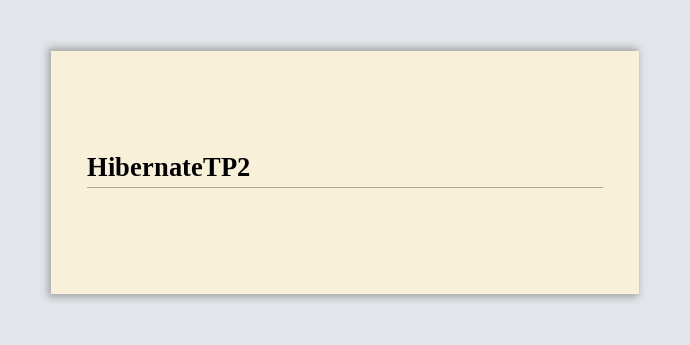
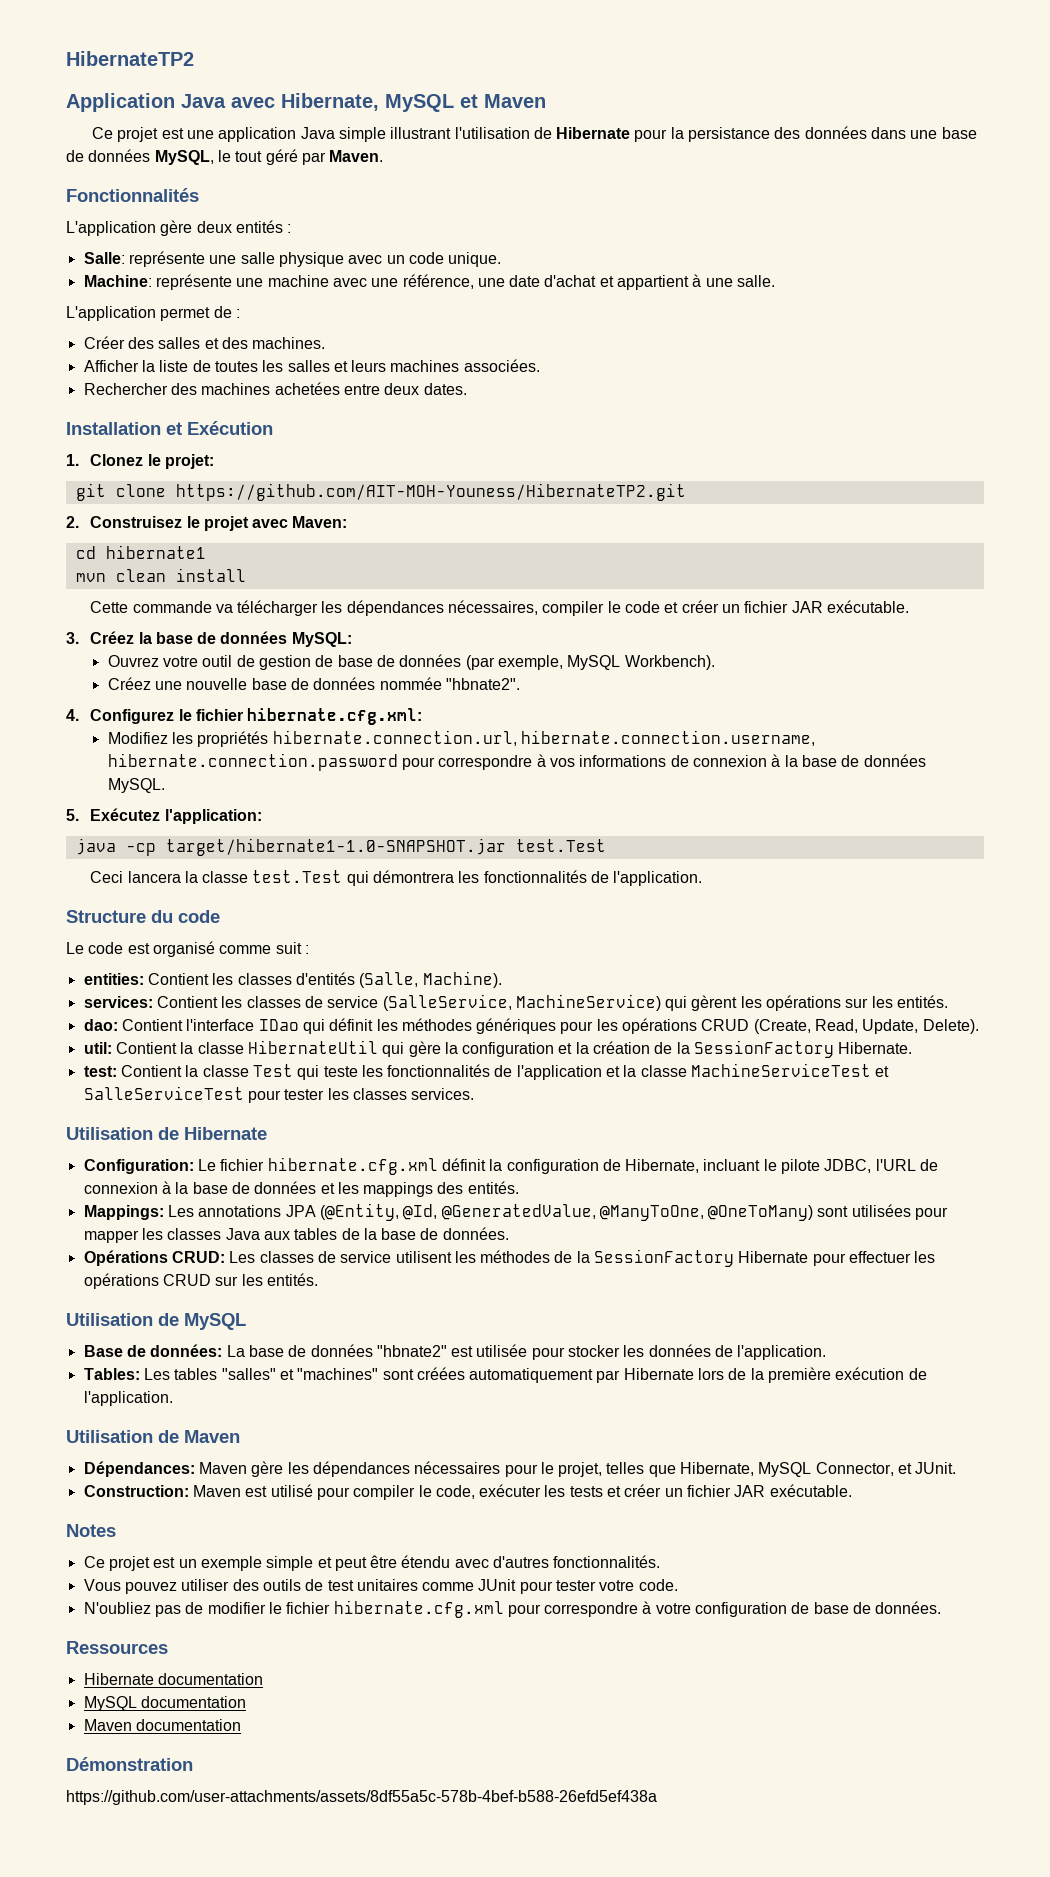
+ Application Java avec Hibernate, MySQL et Maven
+ Ce projet est une application Java simple illustrant l'utilisation de Hibernate pour la persistance des données dans une base de données MySQL, le tout géré par Maven.
+ Fonctionnalités
+ L'application gère deux entités :
+ Salle: représente une salle physique avec un code unique.
+ Machine: représente une machine avec une référence, une date d'achat et appartient à une salle.
+ L'application permet de :
+ Créer des salles et des machines.
+ Afficher la liste de toutes les salles et leurs machines associées.
+ Rechercher des machines achetées entre deux dates.
+ Installation et Exécution
+ 1. Clonez le projet:
+ git clone https://github.com/AIT-MOH-Youness/HibernateTP2.git
+ 2. Construisez le projet avec Maven:
+ cd hibernate1
+ mvn clean install
+ Cette commande va télécharger les dépendances nécessaires, compiler le code et créer un fichier JAR exécutable.
+ 3. Créez la base de données MySQL:
+ Ouvrez votre outil de gestion de base de données (par exemple, MySQL Workbench).
+ Créez une nouvelle base de données nommée "hbnate2".
+ 4. Configurez le fichier hibernate.cfg.xml:
+ Modifiez les propriétés hibernate.connection.url, hibernate.connection.username, hibernate.connection.password pour correspondre à vos informations de connexion à la base de données MySQL.
+ 5. Exécutez l'application:
+ java -cp target/hibernate1-1.0-SNAPSHOT.jar test.Test
+ Ceci lancera la classe test.Test qui démontrera les fonctionnalités de l'application.
+ Structure du code
+ Le code est organisé comme suit :
+ entities: Contient les classes d'entités (Salle, Machine).
+ services: Contient les classes de service (SalleService, MachineService) qui gèrent les opérations sur les entités.
+ dao: Contient l'interface IDao qui définit les méthodes génériques pour les opérations CRUD (Create, Read, Update, Delete).
+ util: Contient la classe HibernateUtil qui gère la configuration et la création de la SessionFactory Hibernate.
+ test: Contient la classe Test qui teste les fonctionnalités de l'application et la classe MachineServiceTest et SalleServiceTest pour tester les classes services.
+ Utilisation de Hibernate
+ Configuration: Le fichier hibernate.cfg.xml définit la configuration de Hibernate, incluant le pilote JDBC, l'URL de connexion à la base de données et les mappings des entités.
+ Mappings: Les annotations JPA (@Entity, @Id, @GeneratedValue, @ManyToOne, @OneToMany) sont utilisées pour mapper les classes Java aux tables de la base de données.
+ Opérations CRUD: Les classes de service utilisent les méthodes de la SessionFactory Hibernate pour effectuer les opérations CRUD sur les entités.
+ Utilisation de MySQL
+ Base de données: La base de données "hbnate2" est utilisée pour stocker les données de l'application.
+ Tables: Les tables "salles" et "machines" sont créées automatiquement par Hibernate lors de la première exécution de l'application.
+ Utilisation de Maven
+ Dépendances: Maven gère les dépendances nécessaires pour le projet, telles que Hibernate, MySQL Connector, et JUnit.
+ Construction: Maven est utilisé pour compiler le code, exécuter les tests et créer un fichier JAR exécutable.
+ Notes
+ Ce projet est un exemple simple et peut être étendu avec d'autres fonctionnalités.
+ Vous pouvez utiliser des outils de test unitaires comme JUnit pour tester votre code.
+ N'oubliez pas de modifier le fichier hibernate.cfg.xml pour correspondre à votre configuration de base de données.
+ Ressources
+ Hibernate documentation
+ MySQL documentation
+ Maven documentation
+ Démonstration
+ https://github.com/user-attachments/assets/8df55a5c-578b-4bef-b588-26efd5ef438a

